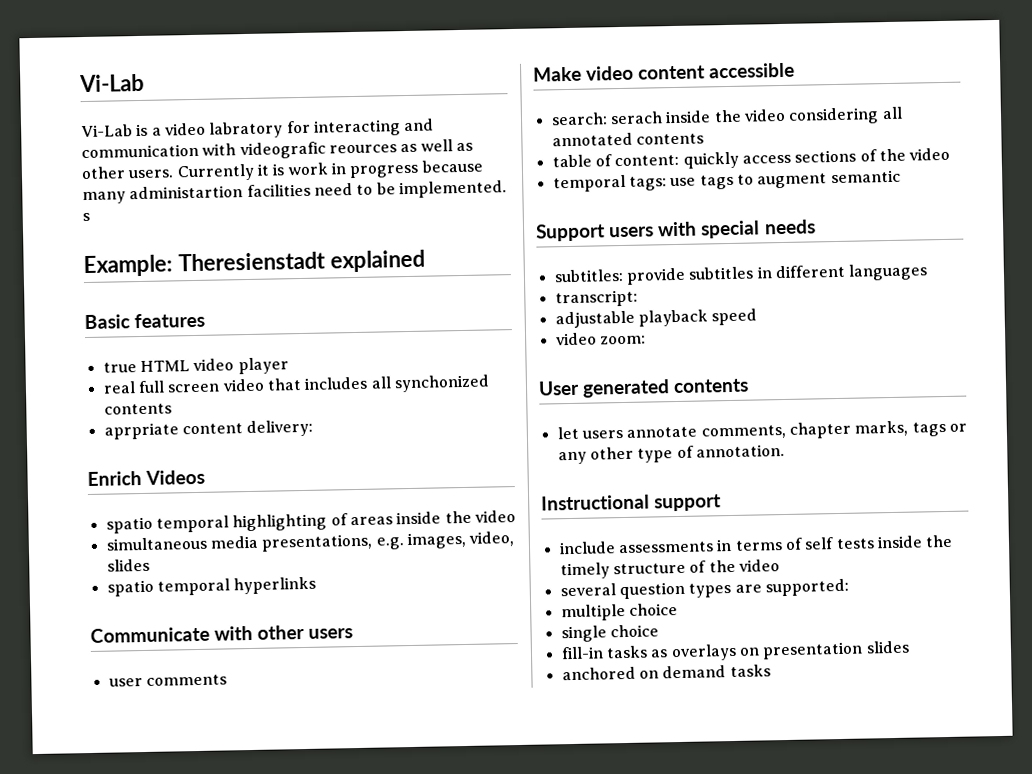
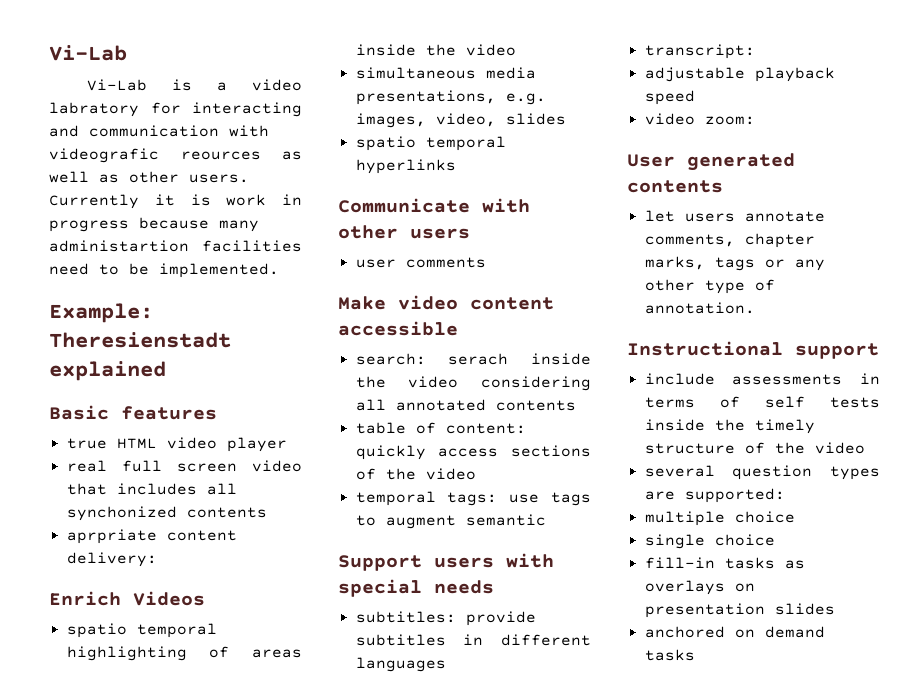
- Currently it is work in progress because many administartion facilities need to be implemented. s
+ Currently it is work in progress because many administartion facilities need to be implemented.

